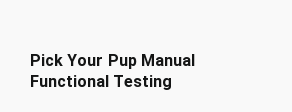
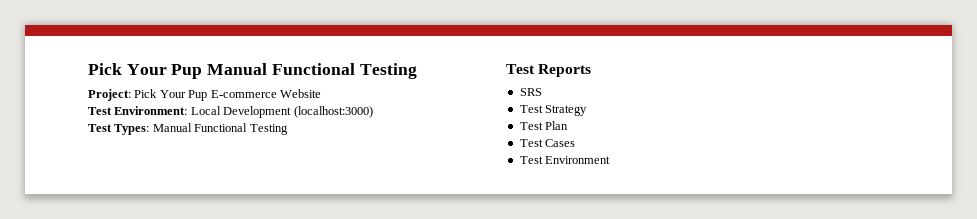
+ Project: Pick Your Pup E-commerce Website
+ Test Environment: Local Development (localhost:3000)
+ Test Types: Manual Functional Testing
+ Test Reports
+ SRS
+ Test Strategy
+ Test Plan
+ Test Cases
+ Test Environment

